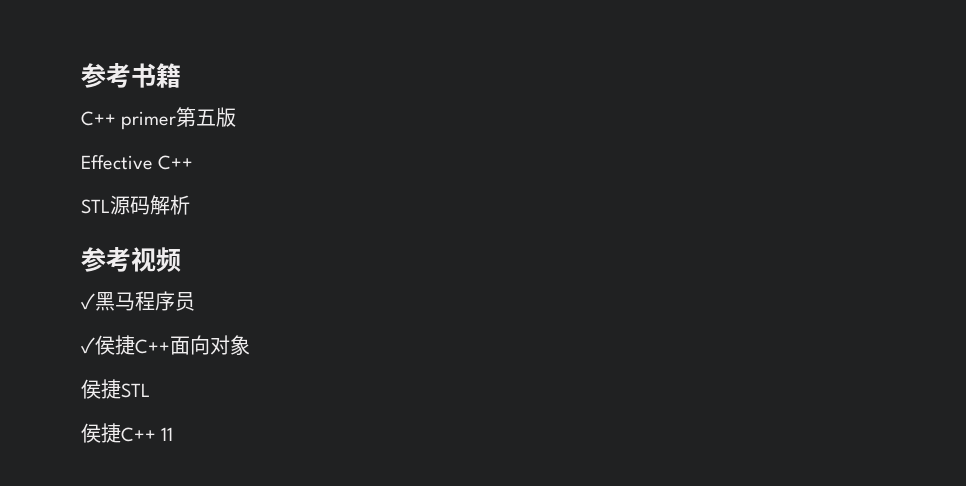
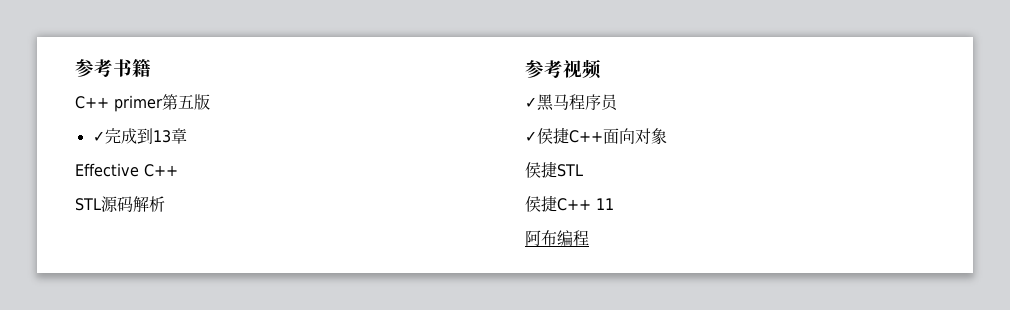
+ ✓完成到13章
+ 阿布编程

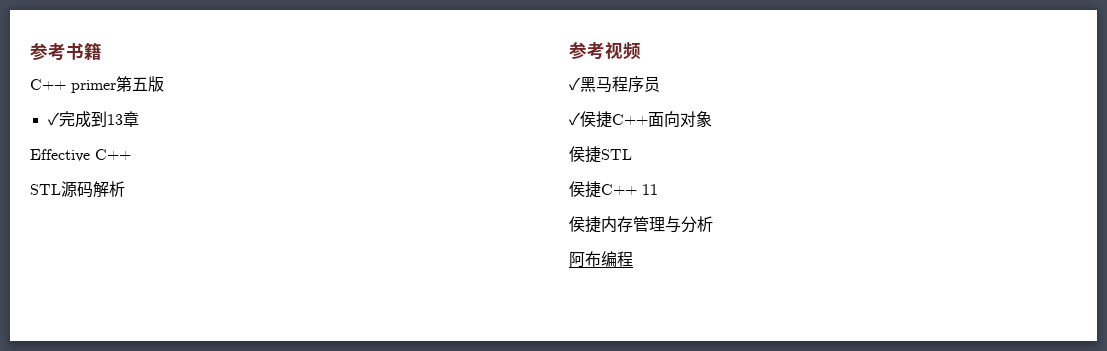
+ 侯捷内存管理与分析

